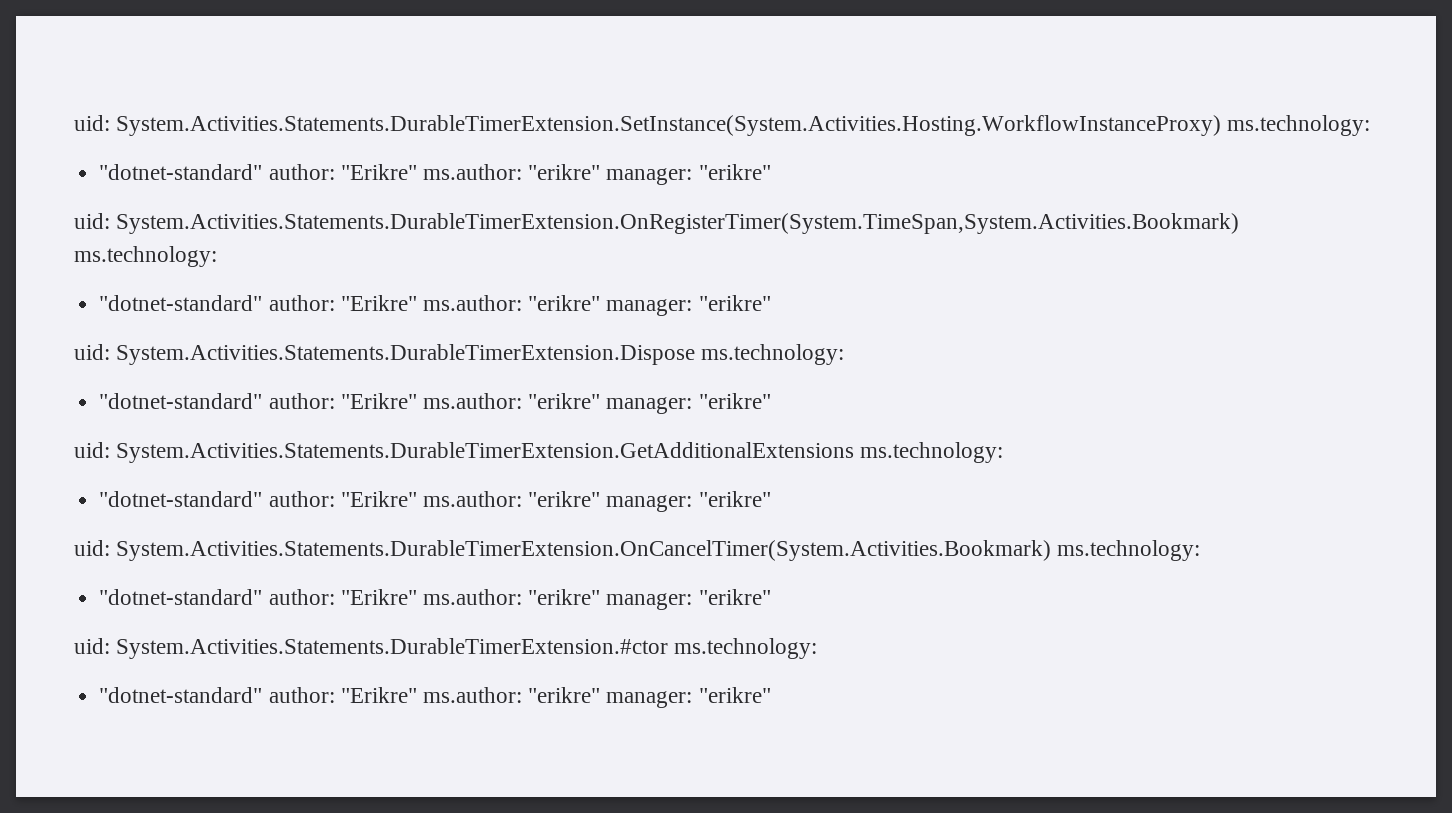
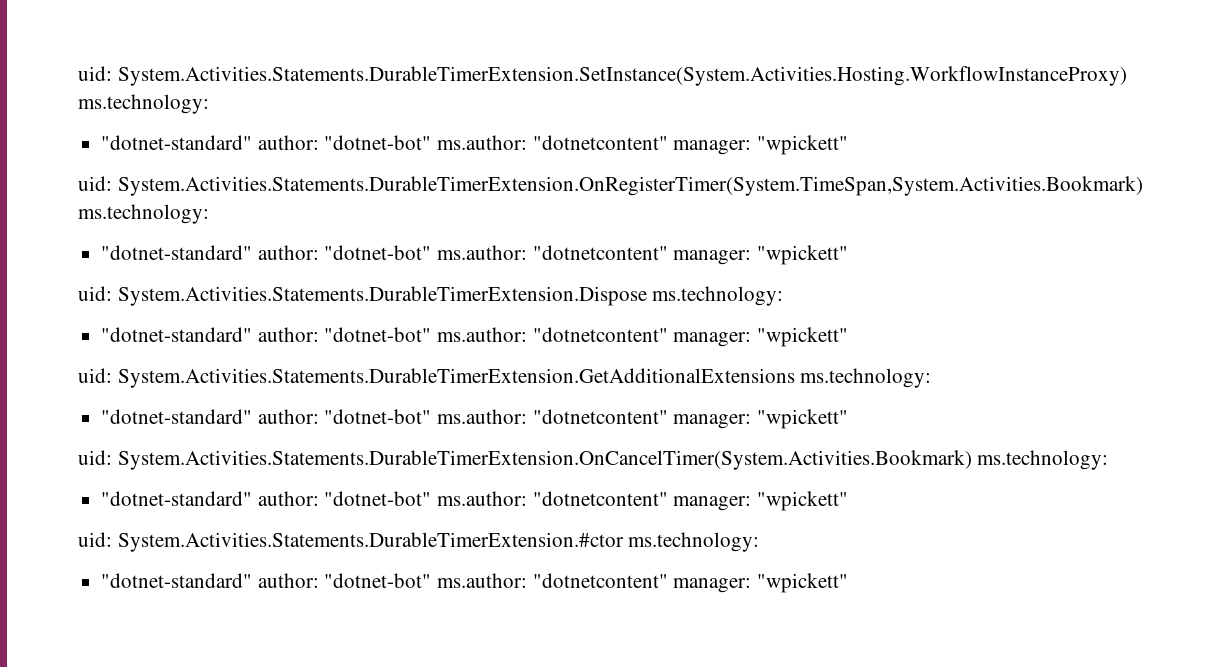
  uid: System.Activities.Statements.DurableTimerExtension.SetInstance(System.Activities.Hosting.WorkflowInstanceProxy) ms.technology:
- "dotnet-standard" author: "Erikre" ms.author: "erikre" manager: "erikre"
+ "dotnet-standard" author: "dotnet-bot" ms.author: "dotnetcontent" manager: "wpickett"
  uid: System.Activities.Statements.DurableTimerExtension.OnRegisterTimer(System.TimeSpan,System.Activities.Bookmark) ms.technology:
- "dotnet-standard" author: "Erikre" ms.author: "erikre" manager: "erikre"
+ "dotnet-standard" author: "dotnet-bot" ms.author: "dotnetcontent" manager: "wpickett"
  uid: System.Activities.Statements.DurableTimerExtension.Dispose ms.technology:
- "dotnet-standard" author: "Erikre" ms.author: "erikre" manager: "erikre"
+ "dotnet-standard" author: "dotnet-bot" ms.author: "dotnetcontent" manager: "wpickett"
  uid: System.Activities.Statements.DurableTimerExtension.GetAdditionalExtensions ms.technology:
- "dotnet-standard" author: "Erikre" ms.author: "erikre" manager: "erikre"
+ "dotnet-standard" author: "dotnet-bot" ms.author: "dotnetcontent" manager: "wpickett"
  uid: System.Activities.Statements.DurableTimerExtension.OnCancelTimer(System.Activities.Bookmark) ms.technology:
- "dotnet-standard" author: "Erikre" ms.author: "erikre" manager: "erikre"
+ "dotnet-standard" author: "dotnet-bot" ms.author: "dotnetcontent" manager: "wpickett"
  uid: System.Activities.Statements.DurableTimerExtension.#ctor ms.technology:
- "dotnet-standard" author: "Erikre" ms.author: "erikre" manager: "erikre"
+ "dotnet-standard" author: "dotnet-bot" ms.author: "dotnetcontent" manager: "wpickett"

